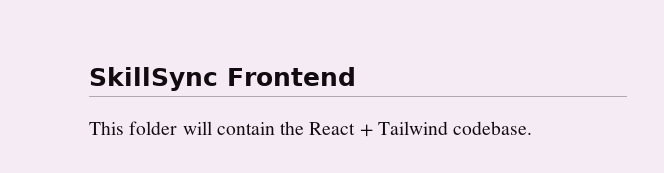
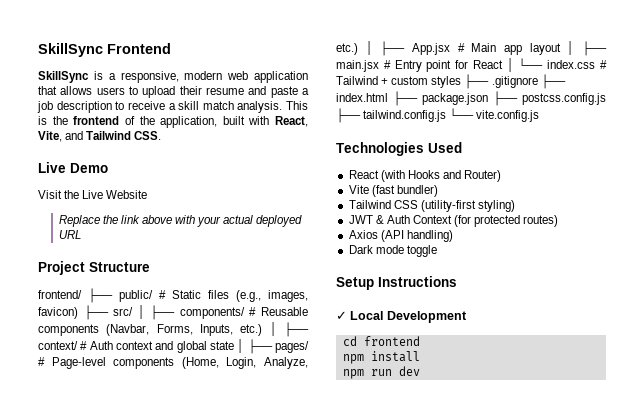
- This folder will contain the React + Tailwind codebase.
+ SkillSync is a responsive, modern web application that allows users to upload their resume and paste a job description to receive a skill match analysis. This is the frontend of the application, built with React, Vite, and Tailwind CSS.
+ Live Demo
+ Visit the Live Website
+ Replace the link above with your actual deployed URL
+ Project Structure
+ frontend/ ├── public/ # Static files (e.g., images, favicon) ├── src/ │ ├── components/ # Reusable components (Navbar, Forms, Inputs, etc.) │ ├── context/ # Auth context and global state │ ├── pages/ # Page-level components (Home, Login, Analyze, etc.) │ ├── App.jsx # Main app layout │ ├── main.jsx # Entry point for React │ └── index.css # Tailwind + custom styles ├── .gitignore ├── index.html ├── package.json ├── postcss.config.js ├── tailwind.config.js └── vite.config.js
+ Technologies Used
+ React (with Hooks and Router)
+ Vite (fast bundler)
+ Tailwind CSS (utility-first styling)
+ JWT & Auth Context (for protected routes)
+ Axios (API handling)
+ Dark mode toggle
+ Setup Instructions
+ ✓ Local Development
+ cd frontend
+ npm install
+ npm run dev

